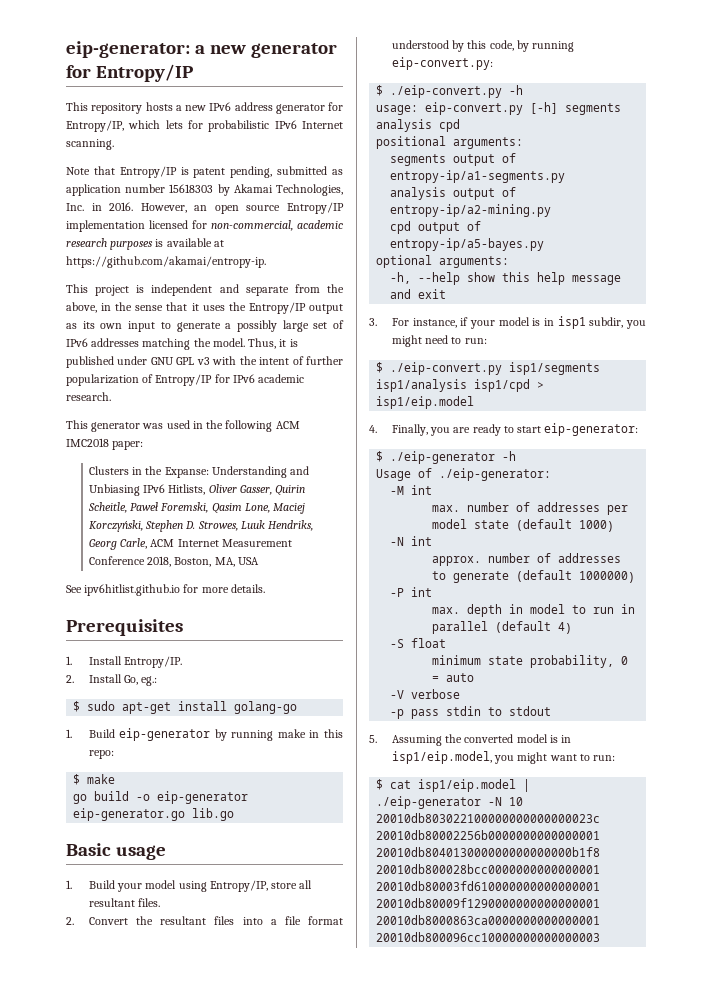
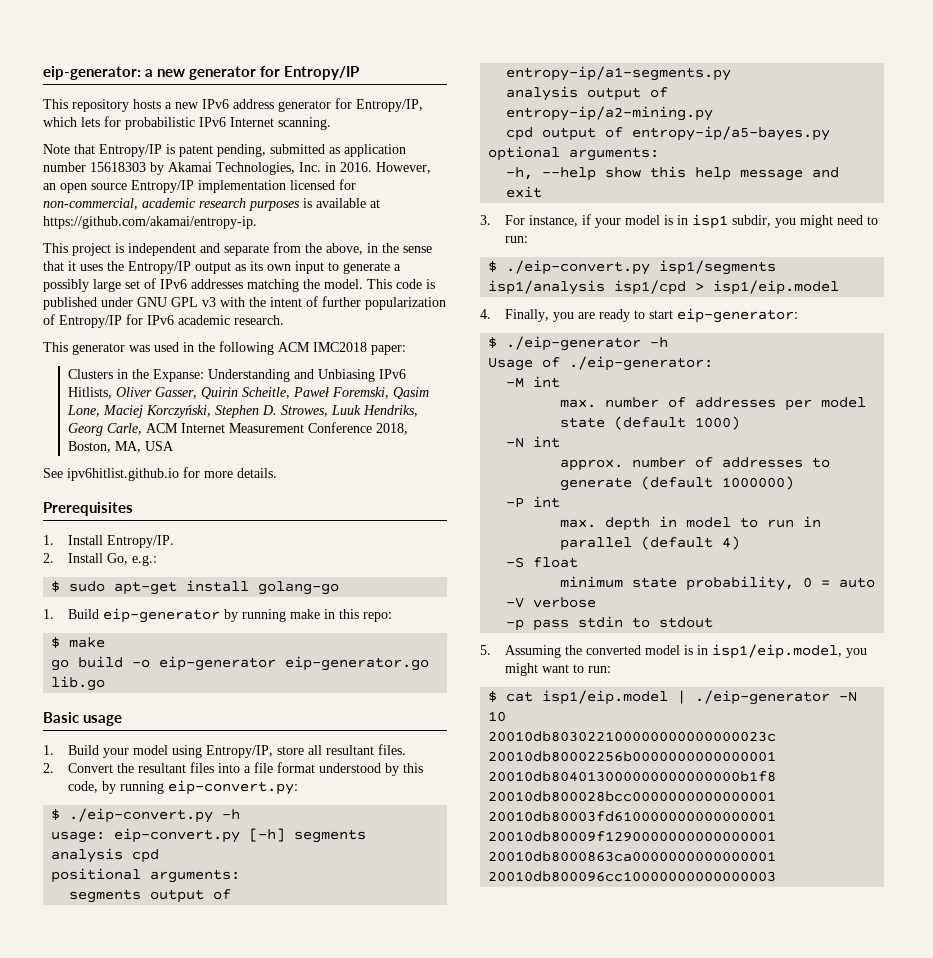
- Thus, it is published under GNU GPL v3 with the intent of further popularization of Entropy/IP for IPv6 academic research.
+ This code is published under GNU GPL v3 with the intent of further popularization of Entropy/IP for IPv6 academic research.
- 2. Install Go, eg.:
+ 2. Install Go, e.g.:

